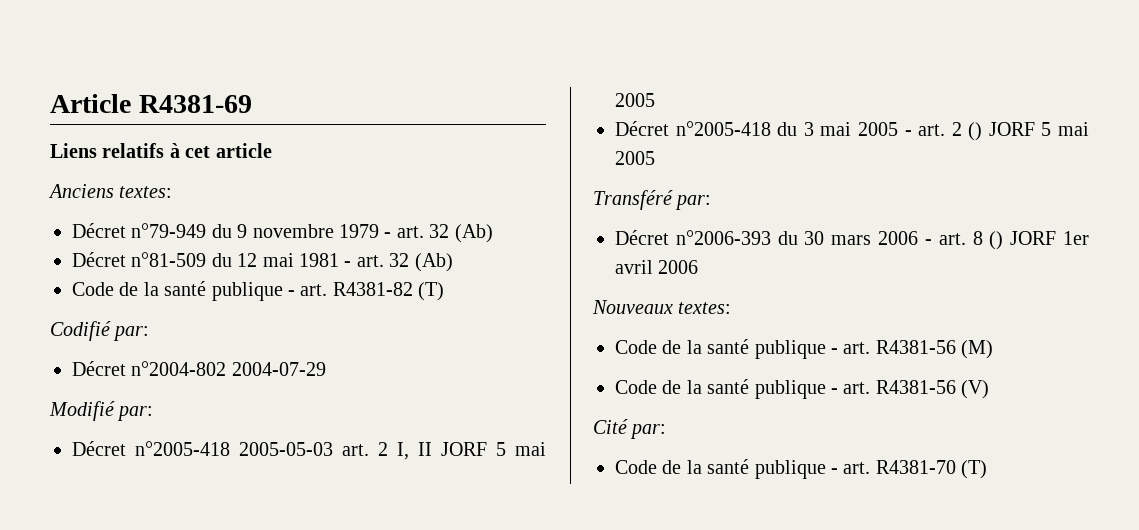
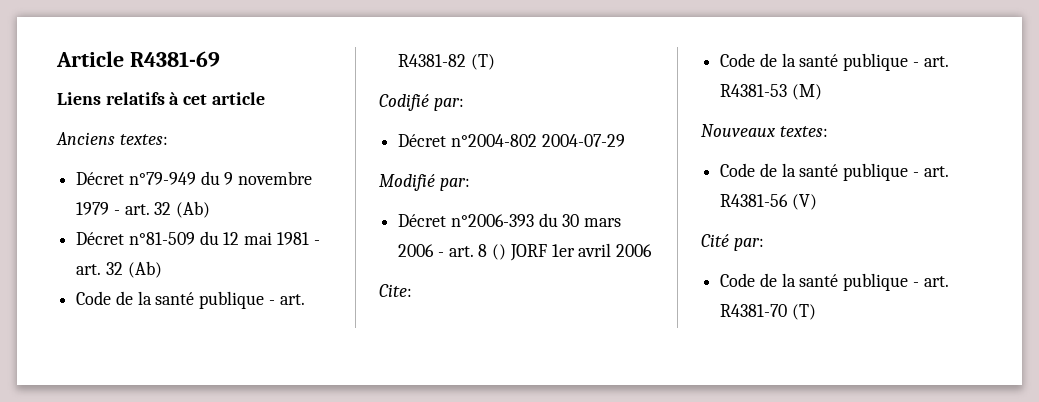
- Décret n°2005-418 2005-05-03 art. 2 I, II JORF 5 mai 2005
- Décret n°2005-418 du 3 mai 2005 - art. 2 () JORF 5 mai 2005
- Transféré par:
- Nouveaux textes:
- Code de la santé publique - art. R4381-56 (M)
+ Cite:
+ Code de la santé publique - art. R4381-53 (M)
+ Nouveaux textes:

